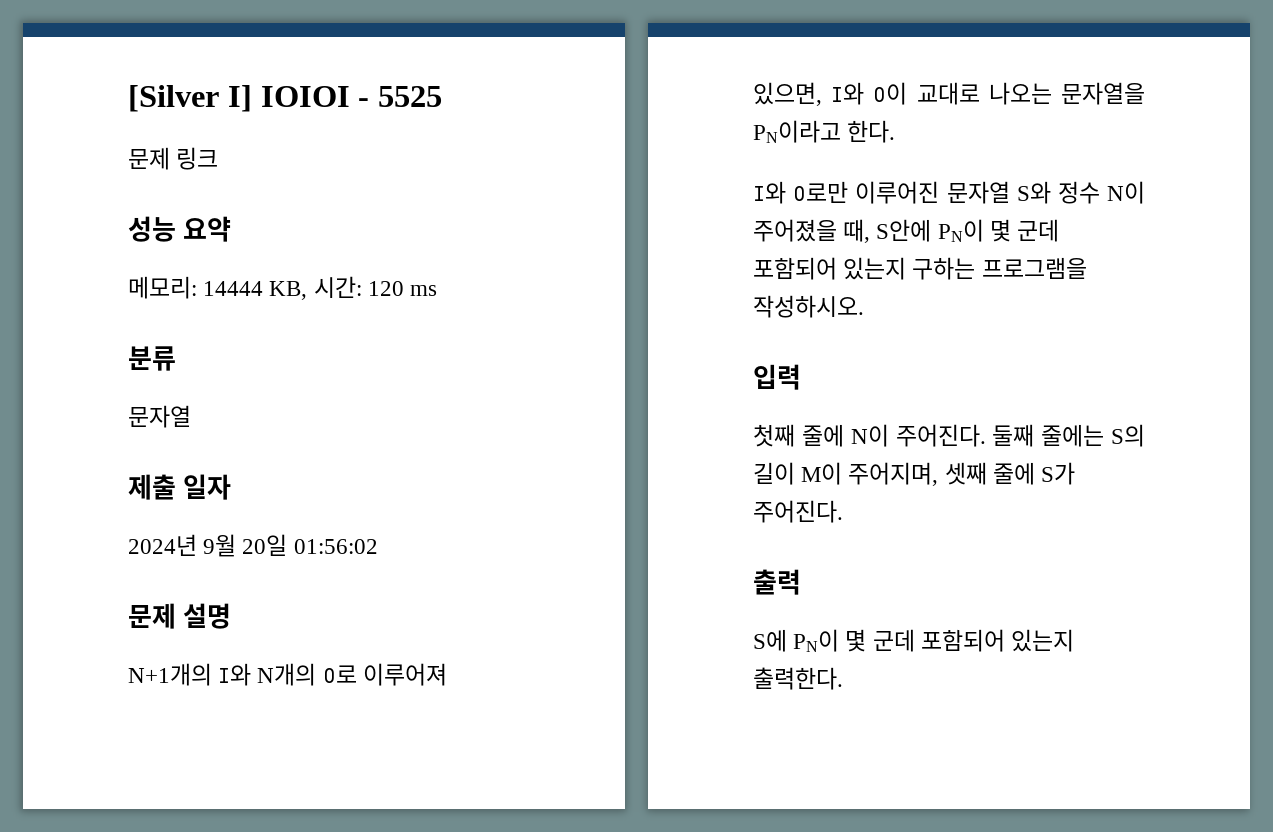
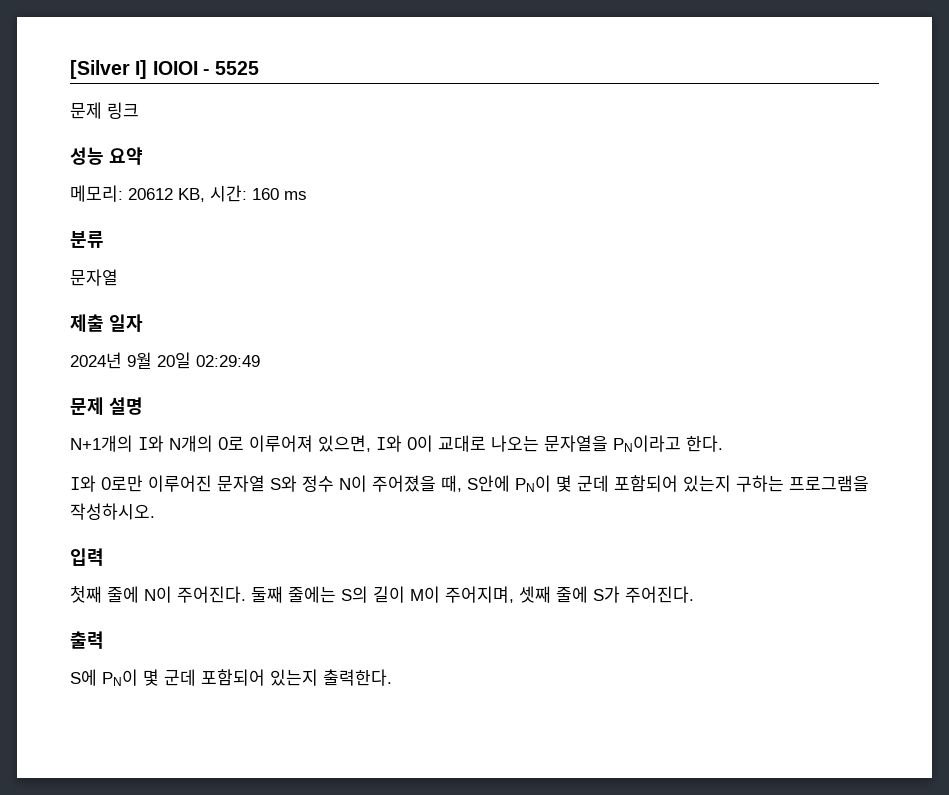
- 메모리: 14444 KB, 시간: 120 ms
+ 메모리: 20612 KB, 시간: 160 ms
- 2024년 9월 20일 01:56:02
+ 2024년 9월 20일 02:29:49

